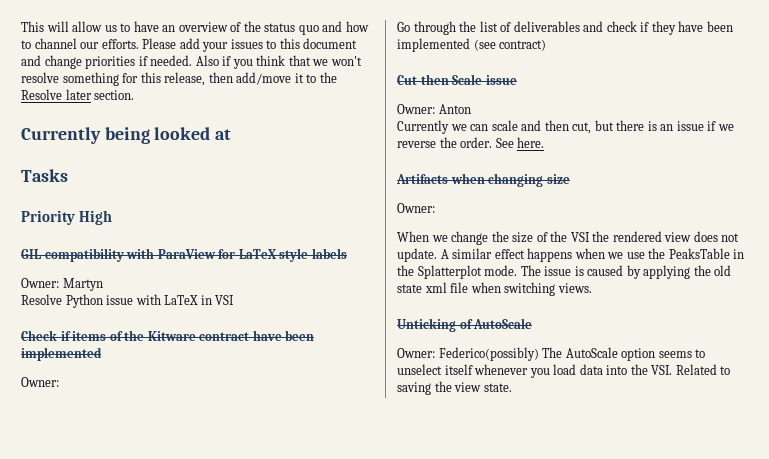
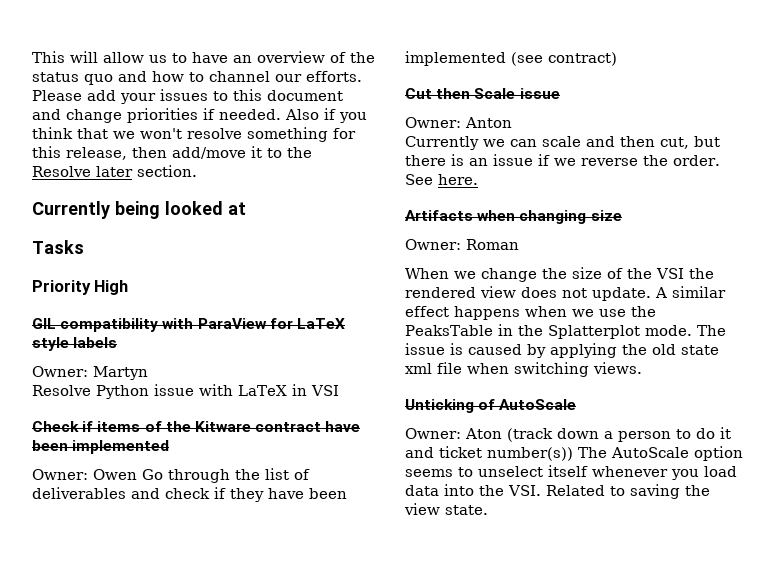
  Check if items of the Kitware contract have been implemented
- Owner:
- Go through the list of deliverables and check if they have been implemented (see contract)
+ Owner: Owen Go through the list of deliverables and check if they have been implemented (see contract)
  Artifacts when changing size
- Owner:
+ Owner: Roman
- Owner: Federico(possibly) The AutoScale option seems to unselect itself whenever you load data into the VSI. Related to saving the view state.
+ Owner: Aton (track down a person to do it and ticket number(s)) The AutoScale option seems to unselect itself whenever you load data into the VSI. Related to saving the view state.

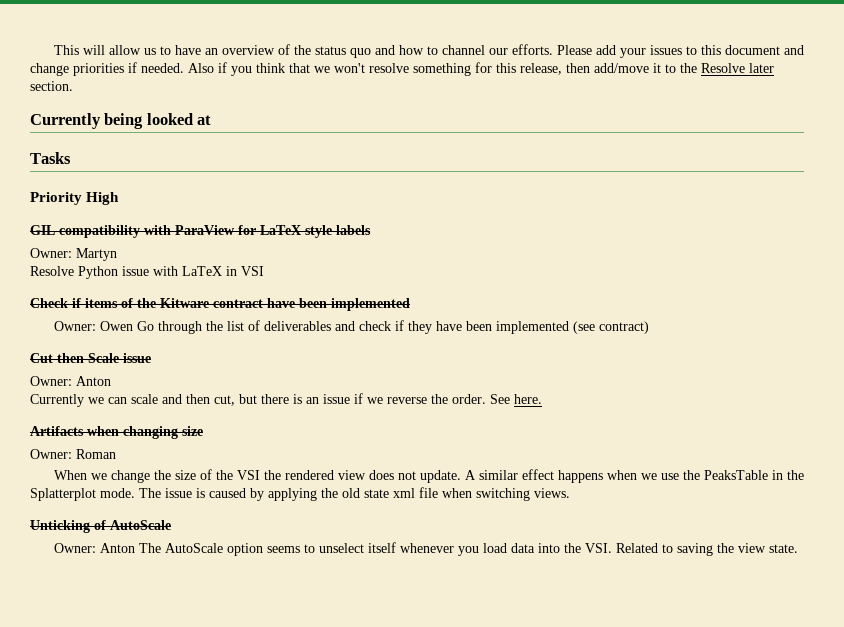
- Owner: Aton (track down a person to do it and ticket number(s)) The AutoScale option seems to unselect itself whenever you load data into the VSI. Related to saving the view state.
+ Owner: Anton The AutoScale option seems to unselect itself whenever you load data into the VSI. Related to saving the view state.

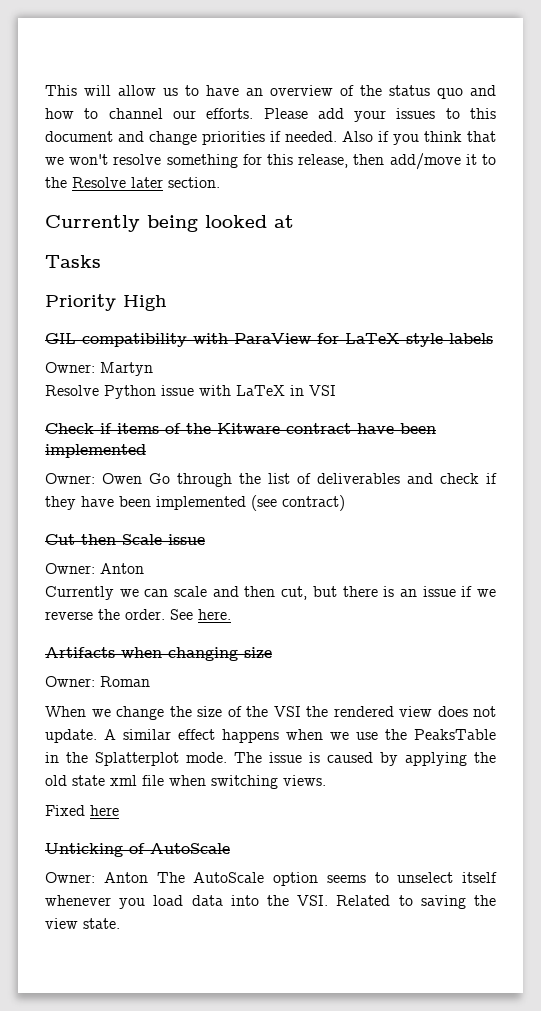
+ Fixed here

